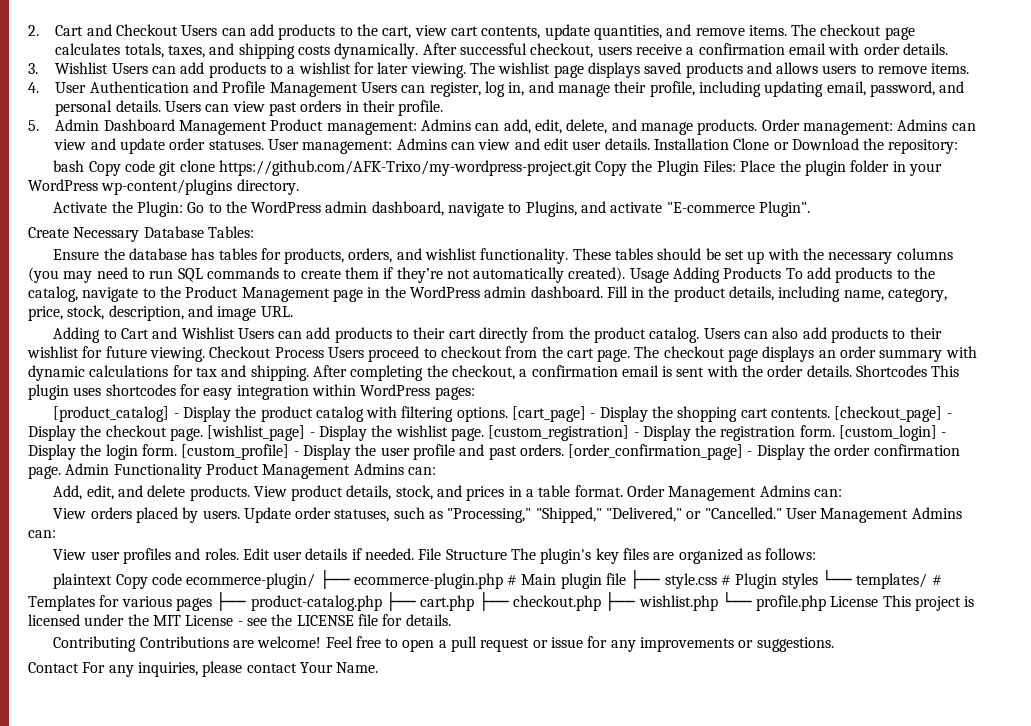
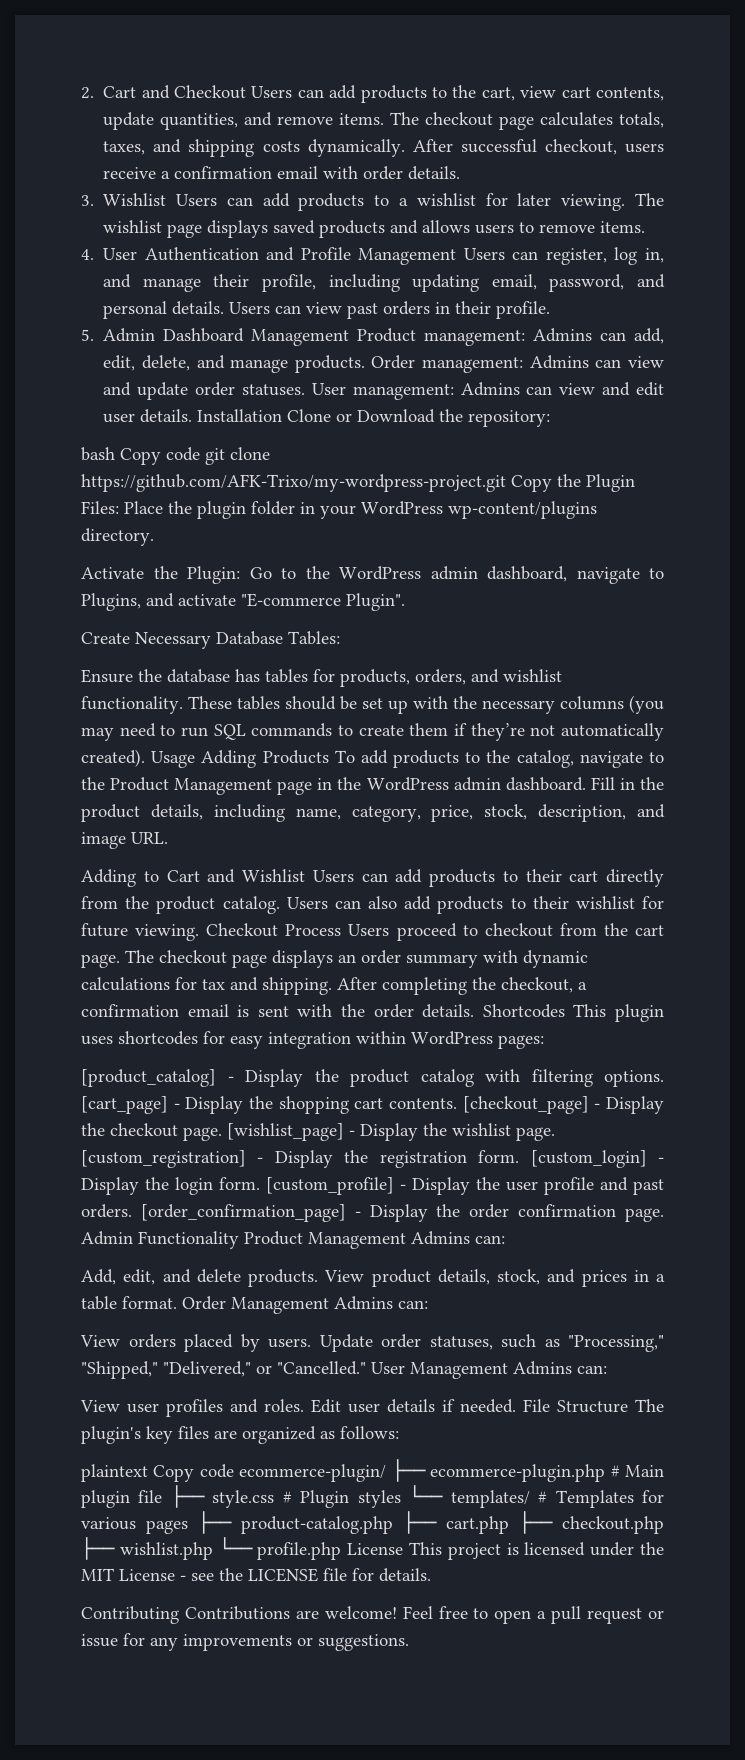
- Contact For any inquiries, please contact Your Name.

